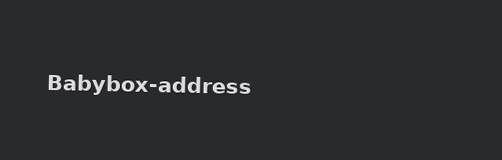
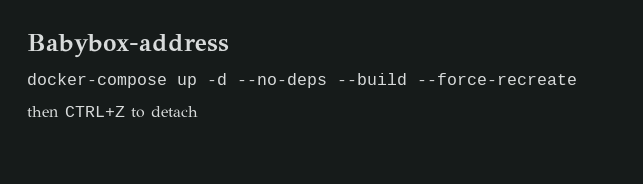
+ docker-compose up -d --no-deps --build --force-recreate
+ then CTRL+Z to detach

